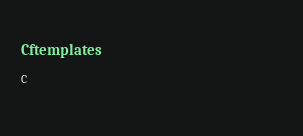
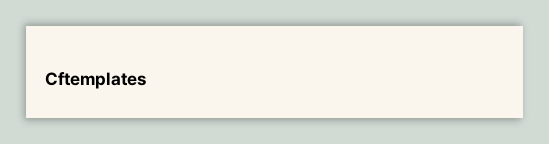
- C

